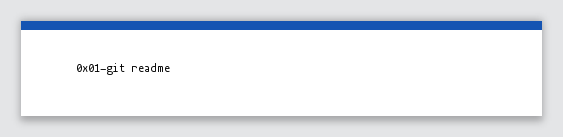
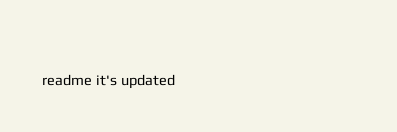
- 0x01-git readme
+ readme it's updated

